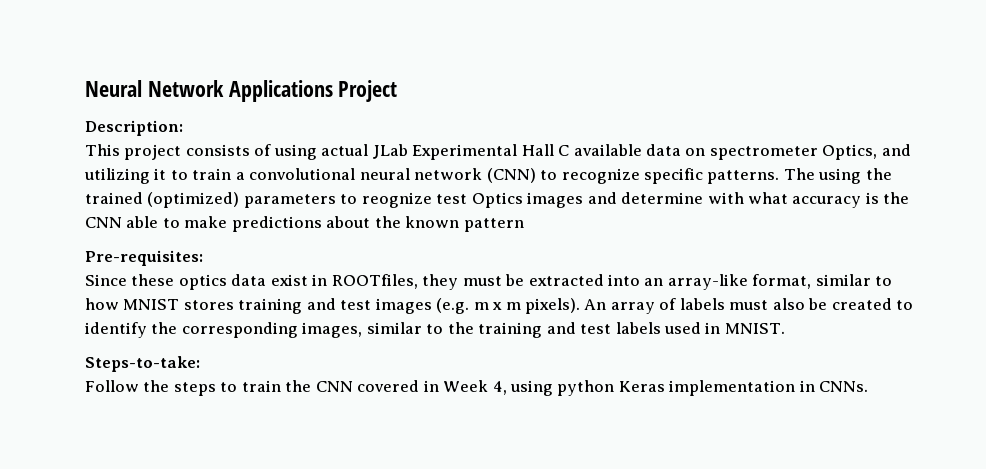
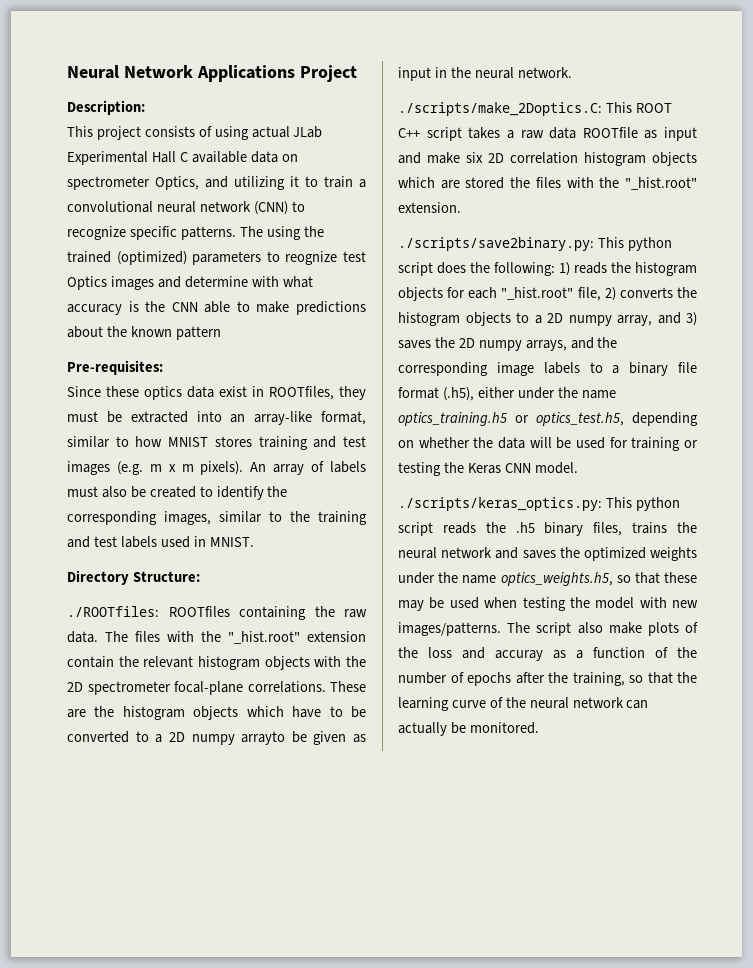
- Steps-to-take:
- Follow the steps to train the CNN covered in Week 4, using python Keras implementation in CNNs.
+ Directory Structure:
+ ./ROOTfiles: ROOTfiles containing the raw data. The files with the "_hist.root" extension contain the relevant histogram objects with the 2D spectrometer focal-plane correlations. These are the histogram objects which have to be converted to a 2D numpy arrayto be given as input in the neural network.
+ ./scripts/make_2Doptics.C: This ROOT C++ script takes a raw data ROOTfile as input and make six 2D correlation histogram objects which are stored the files with the "_hist.root" extension.
+ ./scripts/save2binary.py: This python script does the following: 1) reads the histogram objects for each "_hist.root" file, 2) converts the histogram objects to a 2D numpy array, and 3) saves the 2D numpy arrays, and the corresponding image labels to a binary file format (.h5), either under the name optics_training.h5 or optics_test.h5, depending on whether the data will be used for training or testing the Keras CNN model.
+ ./scripts/keras_optics.py: This python script reads the .h5 binary files, trains the neural network and saves the optimized weights under the name optics_weights.h5, so that these may be used when testing the model with new images/patterns. The script also make plots of the loss and accuray as a function of the number of epochs after the training, so that the learning curve of the neural network can actually be monitored.

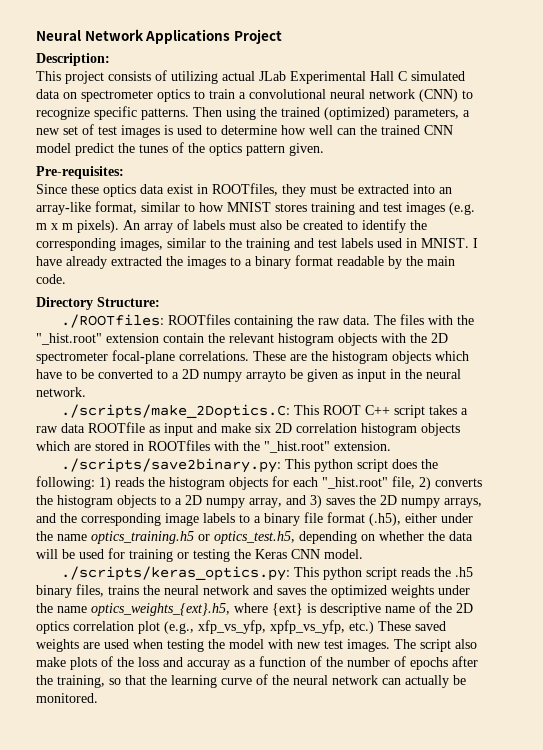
- This project consists of using actual JLab Experimental Hall C available data on spectrometer Optics, and utilizing it to train a convolutional neural network (CNN) to recognize specific patterns.
+ This project consists of utilizing actual JLab Experimental Hall C simulated data on spectrometer optics to train a convolutional neural network (CNN) to recognize specific patterns.
- The using the trained (optimized) parameters to reognize test Optics images and determine with what accuracy is the CNN able to make predictions about the known pattern
+ Then using the trained (optimized) parameters, a new set of test images is used to determine how well can the trained CNN model predict the tunes of the optics pattern given.
+ I have already extracted the images to a binary format readable by the main code.
- ./scripts/make_2Doptics.C: This ROOT C++ script takes a raw data ROOTfile as input and make six 2D correlation histogram objects which are stored the files with the "_hist.root" extension.
+ ./scripts/make_2Doptics.C: This ROOT C++ script takes a raw data ROOTfile as input and make six 2D correlation histogram objects which are stored in ROOTfiles with the "_hist.root" extension.
- ./scripts/keras_optics.py: This python script reads the .h5 binary files, trains the neural network and saves the optimized weights under the name optics_weights.h5, so that these may be used when testing the model with new images/patterns.
+ ./scripts/keras_optics.py: This python script reads the .h5 binary files, trains the neural network and saves the optimized weights under the name optics_weights_{ext}.h5, where {ext} is descriptive name of the 2D optics correlation plot (e.g., xfp_vs_yfp, xpfp_vs_yfp, etc.) These saved weights are used when testing the model with new test images.

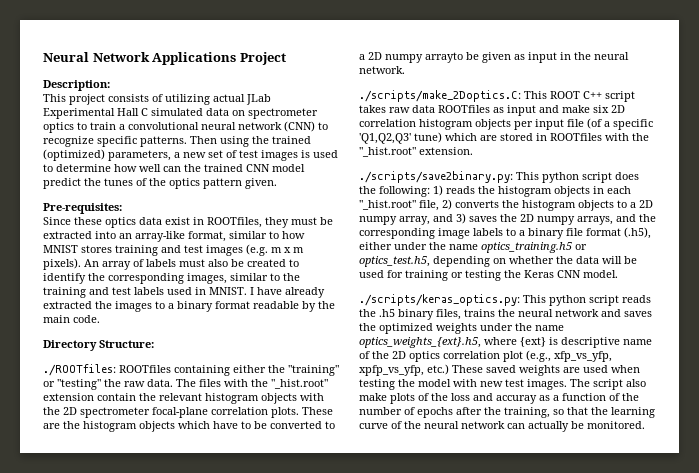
- ./ROOTfiles: ROOTfiles containing the raw data.
+ ./ROOTfiles: ROOTfiles containing either the "training" or "testing" the raw data.
- The files with the "_hist.root" extension contain the relevant histogram objects with the 2D spectrometer focal-plane correlations.
+ The files with the "_hist.root" extension contain the relevant histogram objects with the 2D spectrometer focal-plane correlation plots.
- ./scripts/make_2Doptics.C: This ROOT C++ script takes a raw data ROOTfile as input and make six 2D correlation histogram objects which are stored in ROOTfiles with the "_hist.root" extension.
+ ./scripts/make_2Doptics.C: This ROOT C++ script takes raw data ROOTfiles as input and make six 2D correlation histogram objects per input file (of a specific 'Q1,Q2,Q3' tune) which are stored in ROOTfiles with the "_hist.root" extension.
- 1) reads the histogram objects for each "_hist.root" file, 2) converts the histogram objects to a 2D numpy array, and 3) saves the 2D numpy arrays, and the corresponding image labels to a binary file format (.h5), either under the name optics_training.h5 or optics_test.h5, depending on whether the data will be used for training or testing the Keras CNN model.
+ 1) reads the histogram objects in each "_hist.root" file, 2) converts the histogram objects to a 2D numpy array, and 3) saves the 2D numpy arrays, and the corresponding image labels to a binary file format (.h5), either under the name optics_training.h5 or optics_test.h5, depending on whether the data will be used for training or testing the Keras CNN model.

